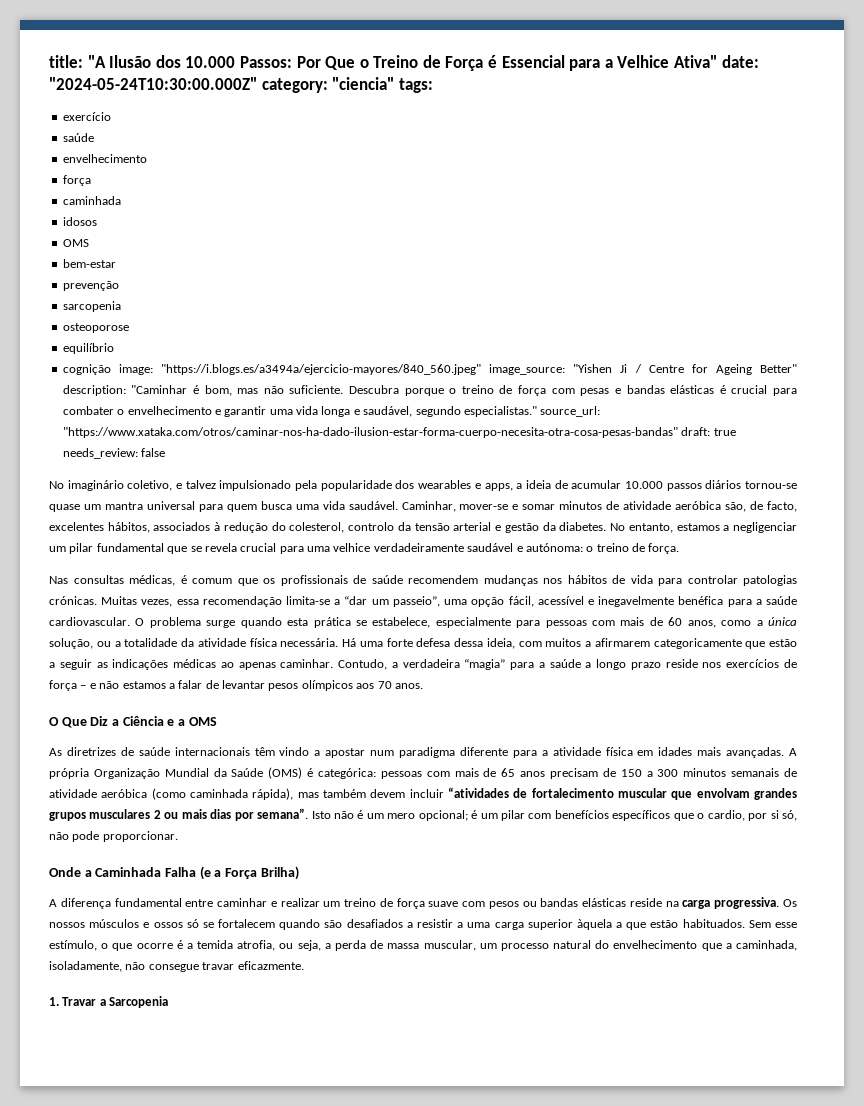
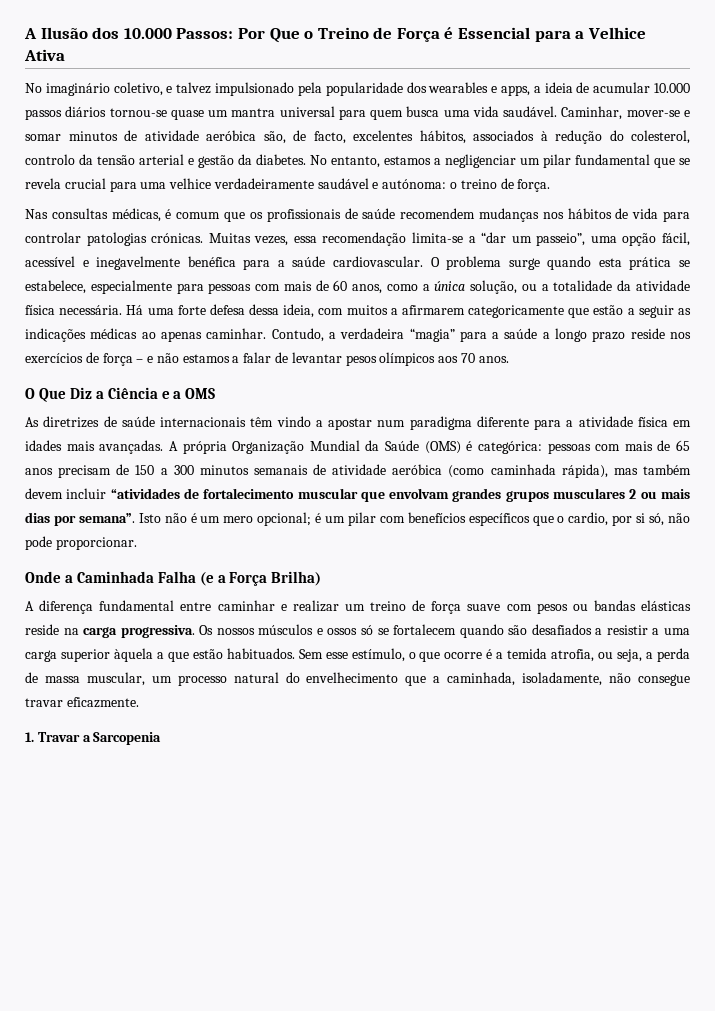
- title: "A Ilusão dos 10.000 Passos: Por Que o Treino de Força é Essencial para a Velhice Ativa" date: "2024-05-24T10:30:00.000Z" category: "ciencia" tags:
- exercício
- saúde
- envelhecimento
- força
- caminhada
- idosos
- OMS
- bem-estar
- prevenção
- sarcopenia
- osteoporose
- equilíbrio
- cognição image: "https://i.blogs.es/a3494a/ejercicio-mayores/840_560.jpeg" image_source: "Yishen Ji / Centre for Ageing Better" description: "Caminhar é bom, mas não suficiente. Descubra porque o treino de força com pesas e bandas elásticas é crucial para combater o envelhecimento e garantir uma vida longa e saudável, segundo especialistas." source_url: "https://www.xataka.com/otros/caminar-nos-ha-dado-ilusion-estar-forma-cuerpo-necesita-otra-cosa-pesas-bandas" draft: true needs_review: false
+ A Ilusão dos 10.000 Passos: Por Que o Treino de Força é Essencial para a Velhice Ativa

